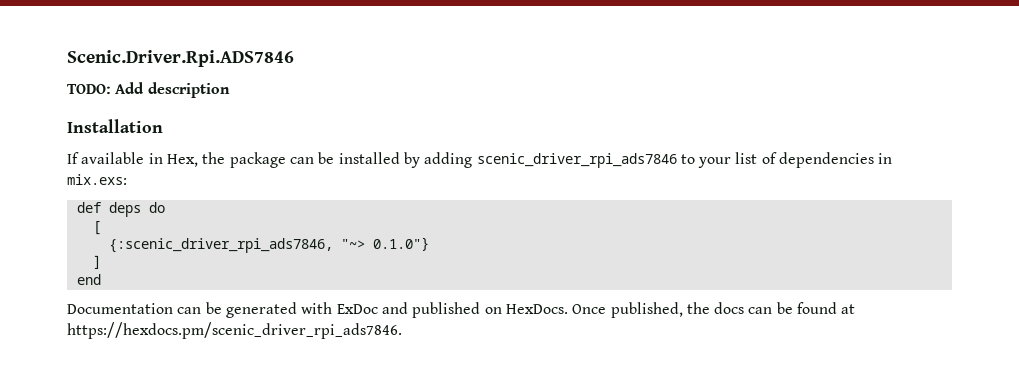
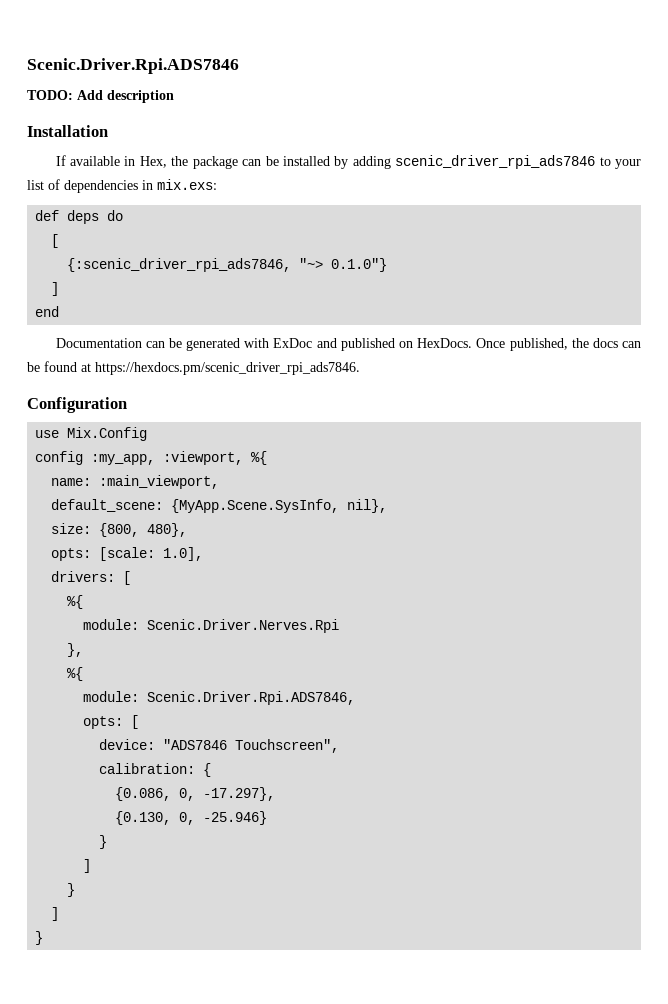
+ Configuration
+ use Mix.Config
+ config :my_app, :viewport, %{
+ name: :main_viewport,
+ default_scene: {MyApp.Scene.SysInfo, nil},
+ size: {800, 480},
+ opts: [scale: 1.0],
+ drivers: [
+ %{
+ module: Scenic.Driver.Nerves.Rpi
+ },
+ %{
+ module: Scenic.Driver.Rpi.ADS7846,
+ opts: [
+ device: "ADS7846 Touchscreen",
+ calibration: {
+ {0.086, 0, -17.297},
+ {0.130, 0, -25.946}
+ }
+ ]
+ }
+ ]
+ }

